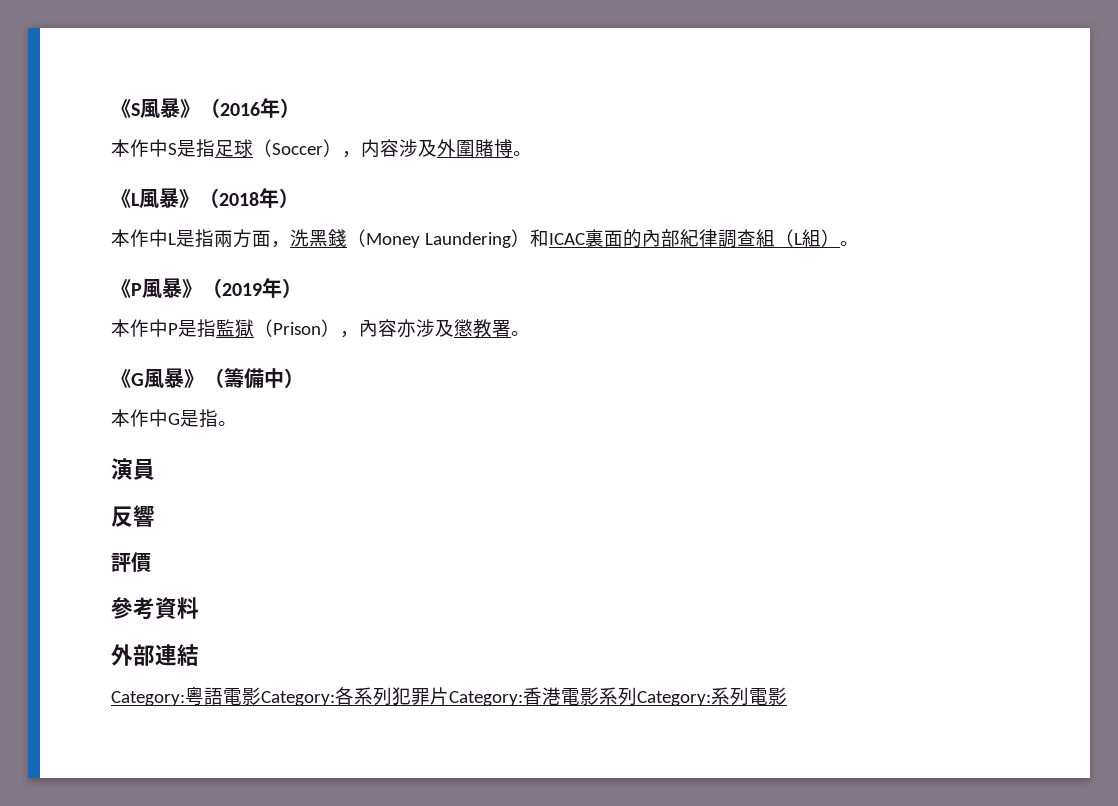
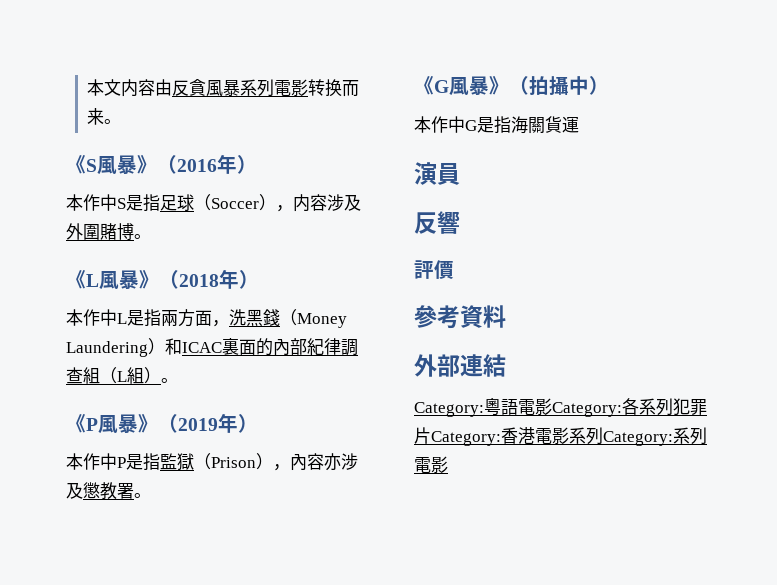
+ 本文内容由反貪風暴系列電影转换而来。
- 《G風暴》（籌備中）
+ 《G風暴》（拍攝中）
- 本作中G是指。
+ 本作中G是指海關貨運

